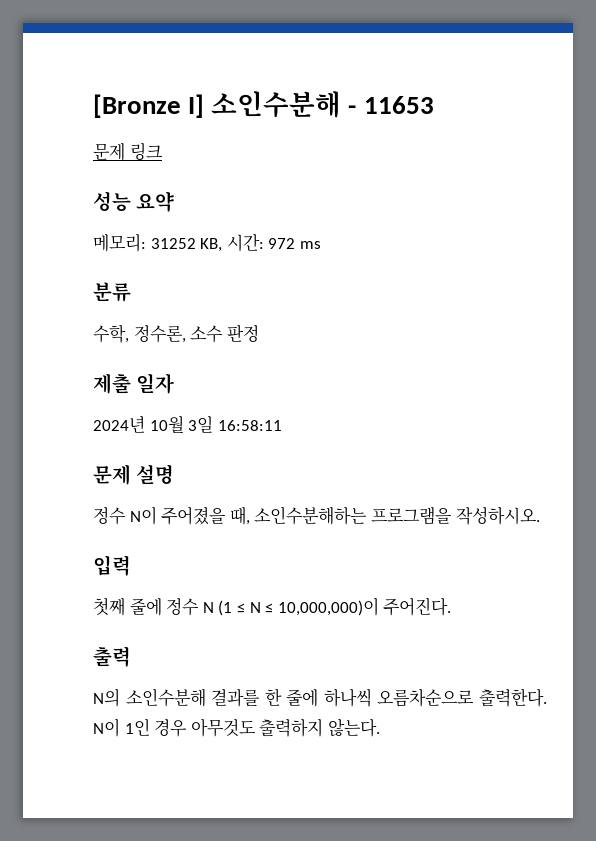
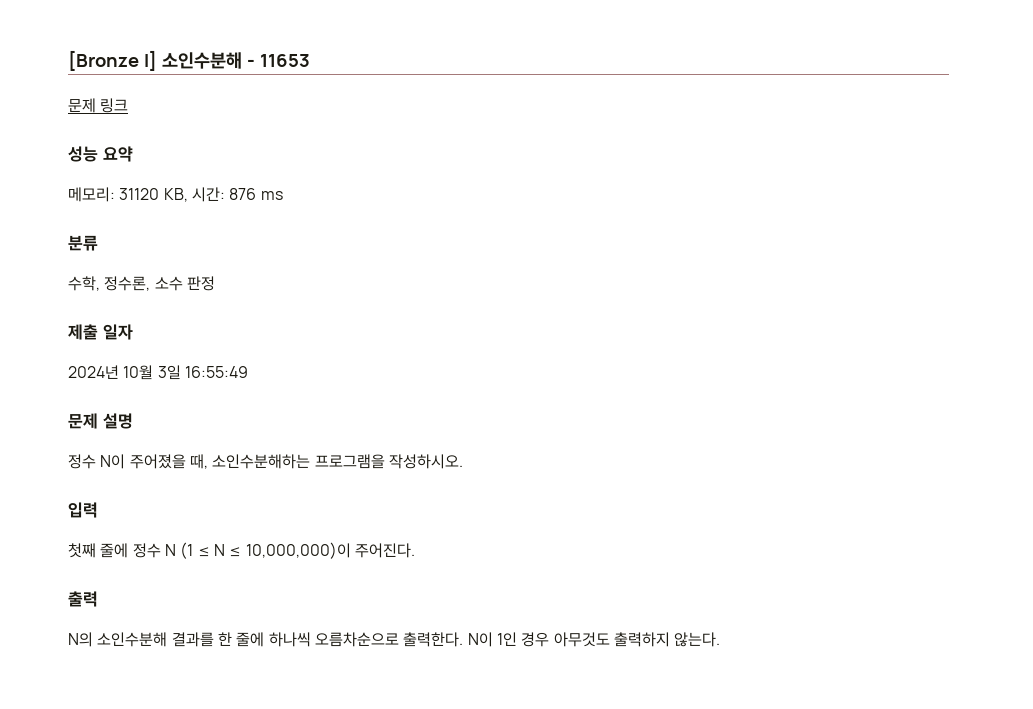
- 메모리: 31252 KB, 시간: 972 ms
+ 메모리: 31120 KB, 시간: 876 ms
- 2024년 10월 3일 16:58:11
+ 2024년 10월 3일 16:55:49

